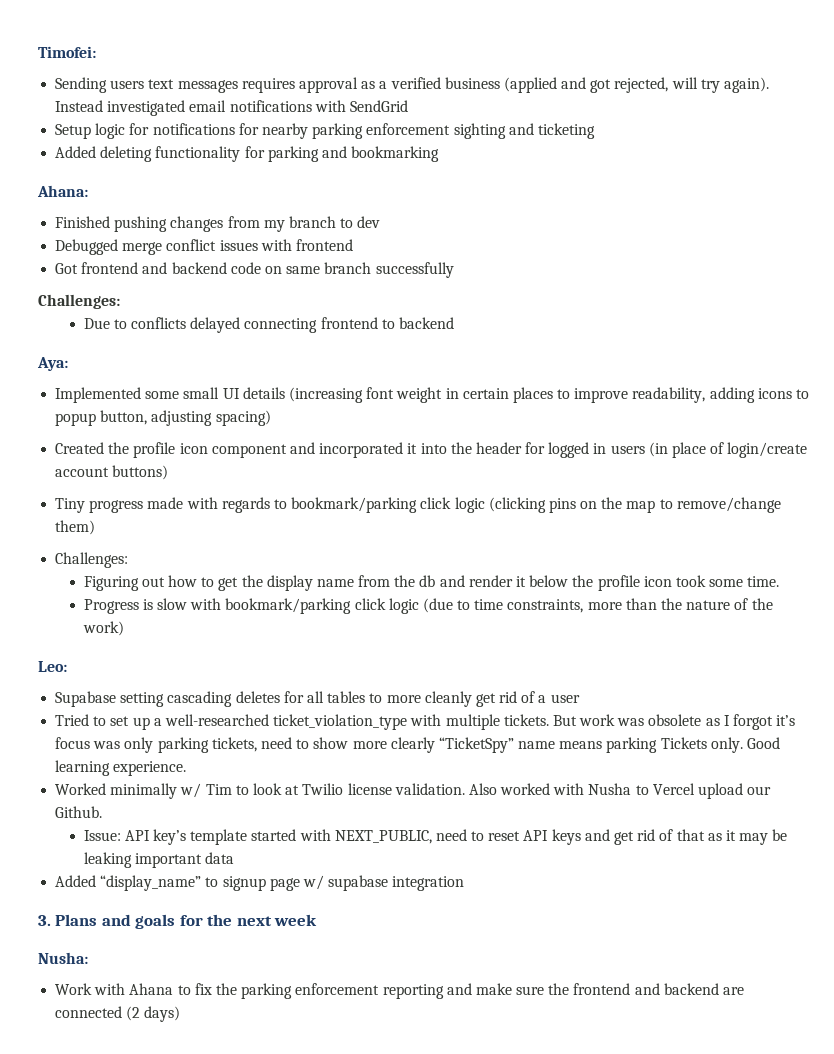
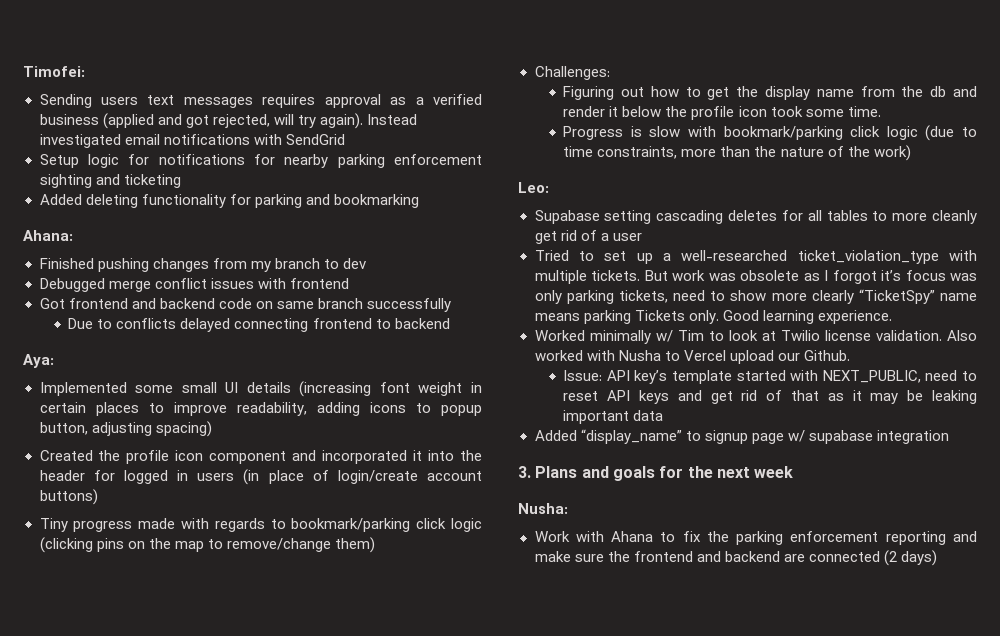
  Got frontend and backend code on same branch successfully
- Challenges:

